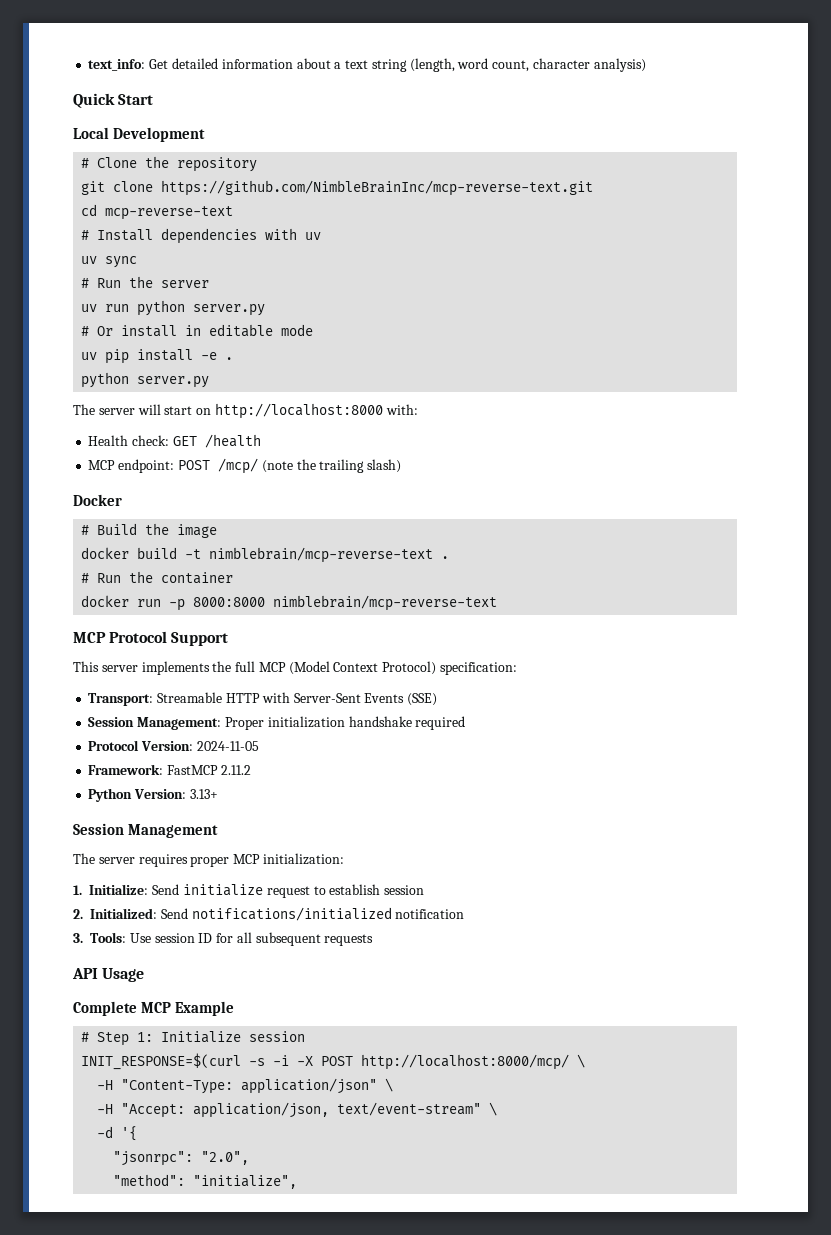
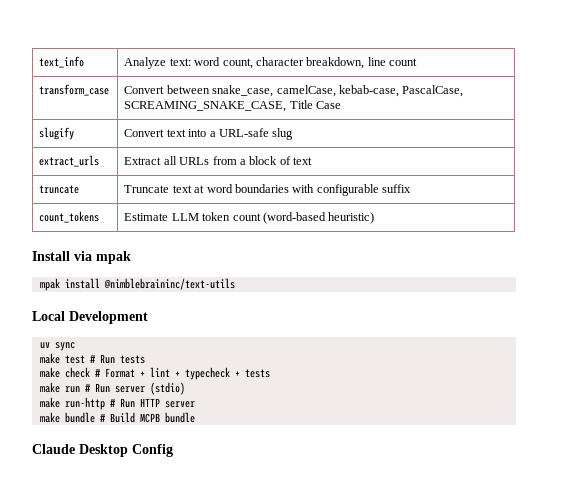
- text_info: Get detailed information about a text string (length, word count, character analysis)
- Quick Start
+ text_info | Analyze text: word count, character breakdown, line count
+ transform_case | Convert between snake_case, camelCase, kebab-case, PascalCase, SCREAMING_SNAKE_CASE, Title Case
+ slugify | Convert text into a URL-safe slug
+ extract_urls | Extract all URLs from a block of text
+ truncate | Truncate text at word boundaries with configurable suffix
+ count_tokens | Estimate LLM token count (word-based heuristic)
+ Install via mpak
+ mpak install @nimblebraininc/text-utils
  Local Development
- # Clone the repository
- git clone https://github.com/NimbleBrainInc/mcp-reverse-text.git
- cd mcp-reverse-text
- # Install dependencies with uv
  uv sync
- # Run the server
- uv run python server.py
- # Or install in editable mode
- uv pip install -e .
- python server.py
- The server will start on http://localhost:8000 with:
- Health check: GET /health
- MCP endpoint: POST /mcp/ (note the trailing slash)
- Docker
- # Build the image
- docker build -t nimblebrain/mcp-reverse-text .
- # Run the container
- docker run -p 8000:8000 nimblebrain/mcp-reverse-text
- MCP Protocol Support
- This server implements the full MCP (Model Context Protocol) specification:
- Transport: Streamable HTTP with Server-Sent Events (SSE)
- Session Management: Proper initialization handshake required
- Protocol Version: 2024-11-05
- Framework: FastMCP 2.11.2
- Python Version: 3.13+
- Session Management
- The server requires proper MCP initialization:
- 1. Initialize: Send initialize request to establish session
- 2. Initialized: Send notifications/initialized notification
- 3. Tools: Use session ID for all subsequent requests
- API Usage
- Complete MCP Example
- # Step 1: Initialize session
- INIT_RESPONSE=$(curl -s -i -X POST http://localhost:8000/mcp/ \
- -H "Content-Type: application/json" \
- -H "Accept: application/json, text/event-stream" \
- -d '{
- "jsonrpc": "2.0",
- "method": "initialize",
+ make test # Run tests
+ make check # Format + lint + typecheck + tests
+ make run # Run server (stdio)
+ make run-http # Run HTTP server
+ make bundle # Build MCPB bundle
+ Claude Desktop Config

